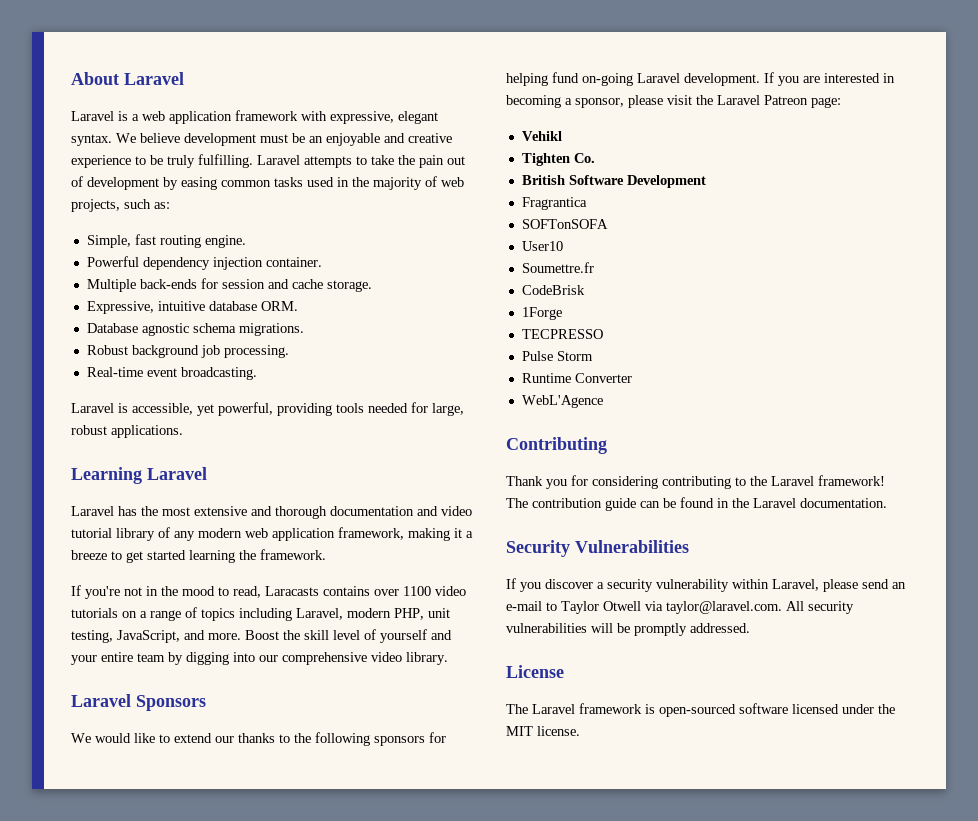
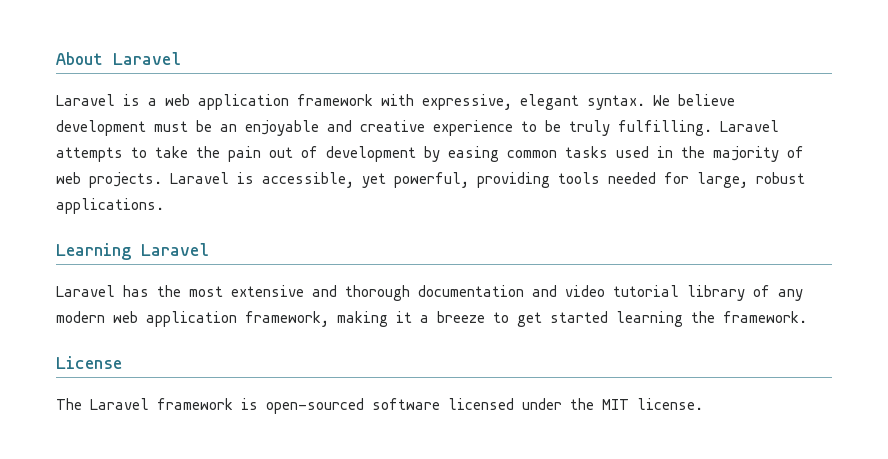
- Laravel attempts to take the pain out of development by easing common tasks used in the majority of web projects, such as:
- Simple, fast routing engine.
- Powerful dependency injection container.
- Multiple back-ends for session and cache storage.
- Expressive, intuitive database ORM.
- Database agnostic schema migrations.
- Robust background job processing.
- Real-time event broadcasting.
- Laravel is accessible, yet powerful, providing tools needed for large, robust applications.
+ Laravel attempts to take the pain out of development by easing common tasks used in the majority of web projects. Laravel is accessible, yet powerful, providing tools needed for large, robust applications.
- If you're not in the mood to read, Laracasts contains over 1100 video tutorials on a range of topics including Laravel, modern PHP, unit testing, JavaScript, and more. Boost the skill level of yourself and your entire team by digging into our comprehensive video library.
- Laravel Sponsors
- We would like to extend our thanks to the following sponsors for helping fund on-going Laravel development. If you are interested in becoming a sponsor, please visit the Laravel Patreon page:
- Vehikl
- Tighten Co.
- British Software Development
- Fragrantica
- SOFTonSOFA
- User10
- Soumettre.fr
- CodeBrisk
- 1Forge
- TECPRESSO
- Pulse Storm
- Runtime Converter
- WebL'Agence
- Contributing
- Thank you for considering contributing to the Laravel framework! The contribution guide can be found in the Laravel documentation.
- Security Vulnerabilities
- If you discover a security vulnerability within Laravel, please send an e-mail to Taylor Otwell via taylor@laravel.com. All security vulnerabilities will be promptly addressed.

